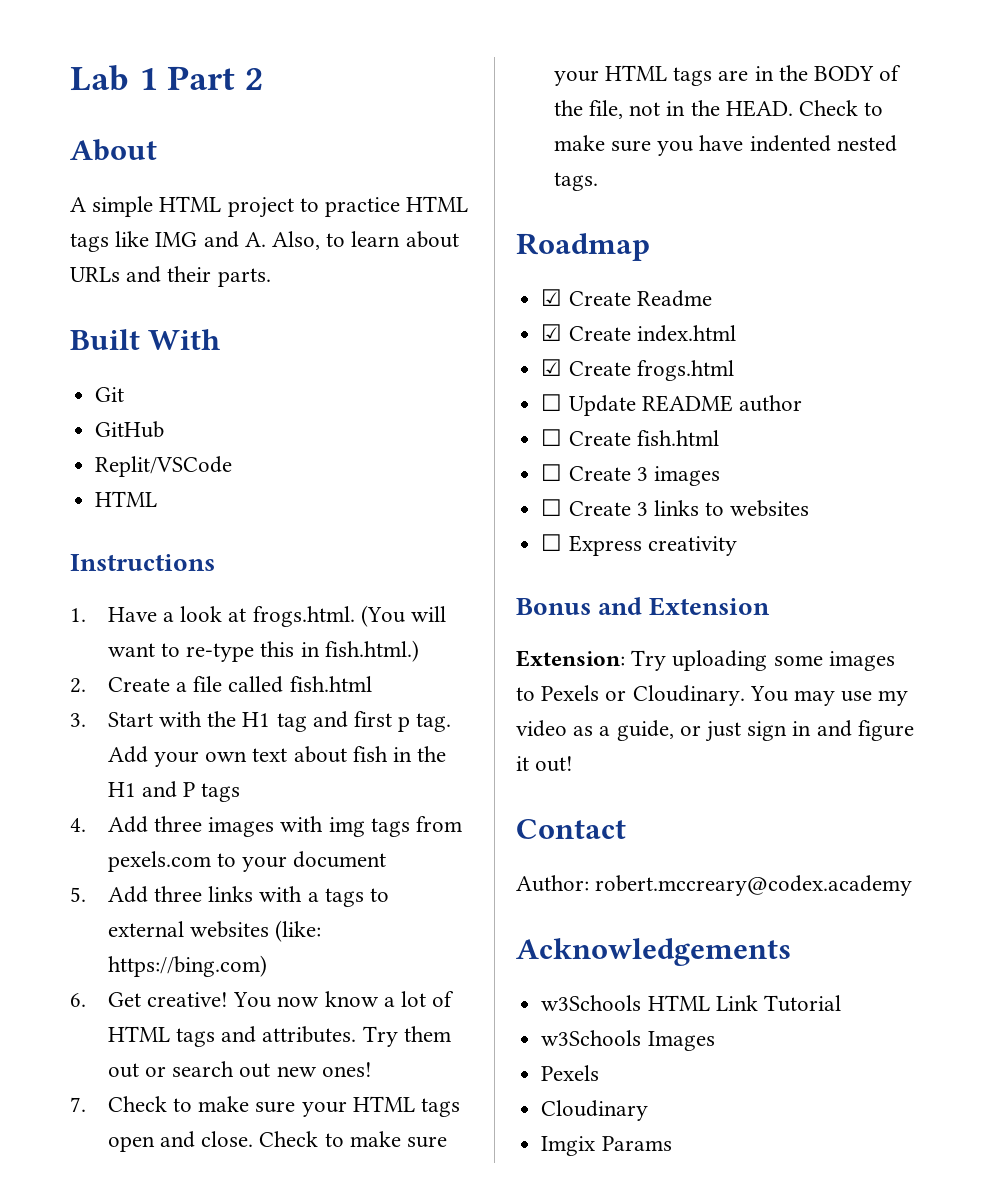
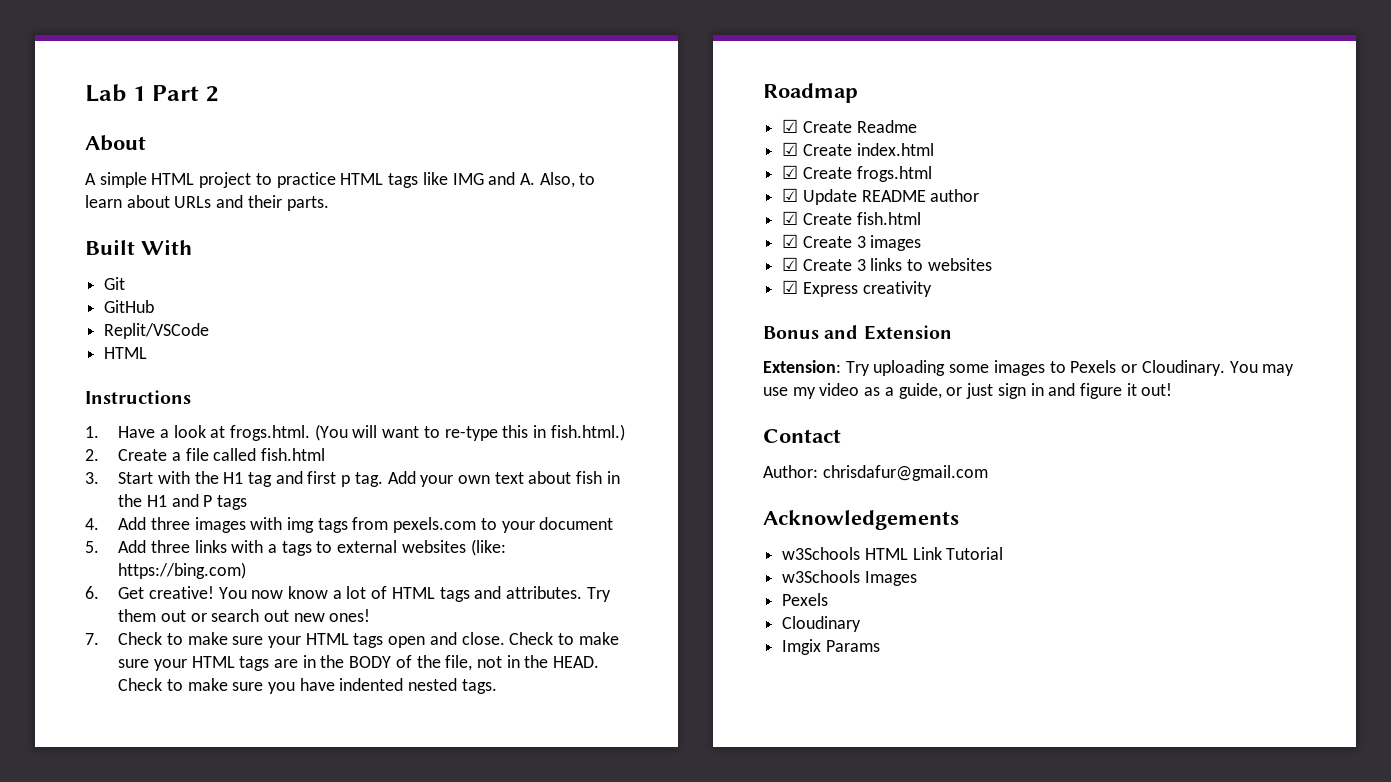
- ☐ Update README author
+ ☑ Update README author
- ☐ Create fish.html
+ ☑ Create fish.html
- ☐ Create 3 images
+ ☑ Create 3 images
- ☐ Create 3 links to websites
+ ☑ Create 3 links to websites
- ☐ Express creativity
+ ☑ Express creativity
- Author: robert.mccreary@codex.academy
+ Author: chrisdafur@gmail.com

